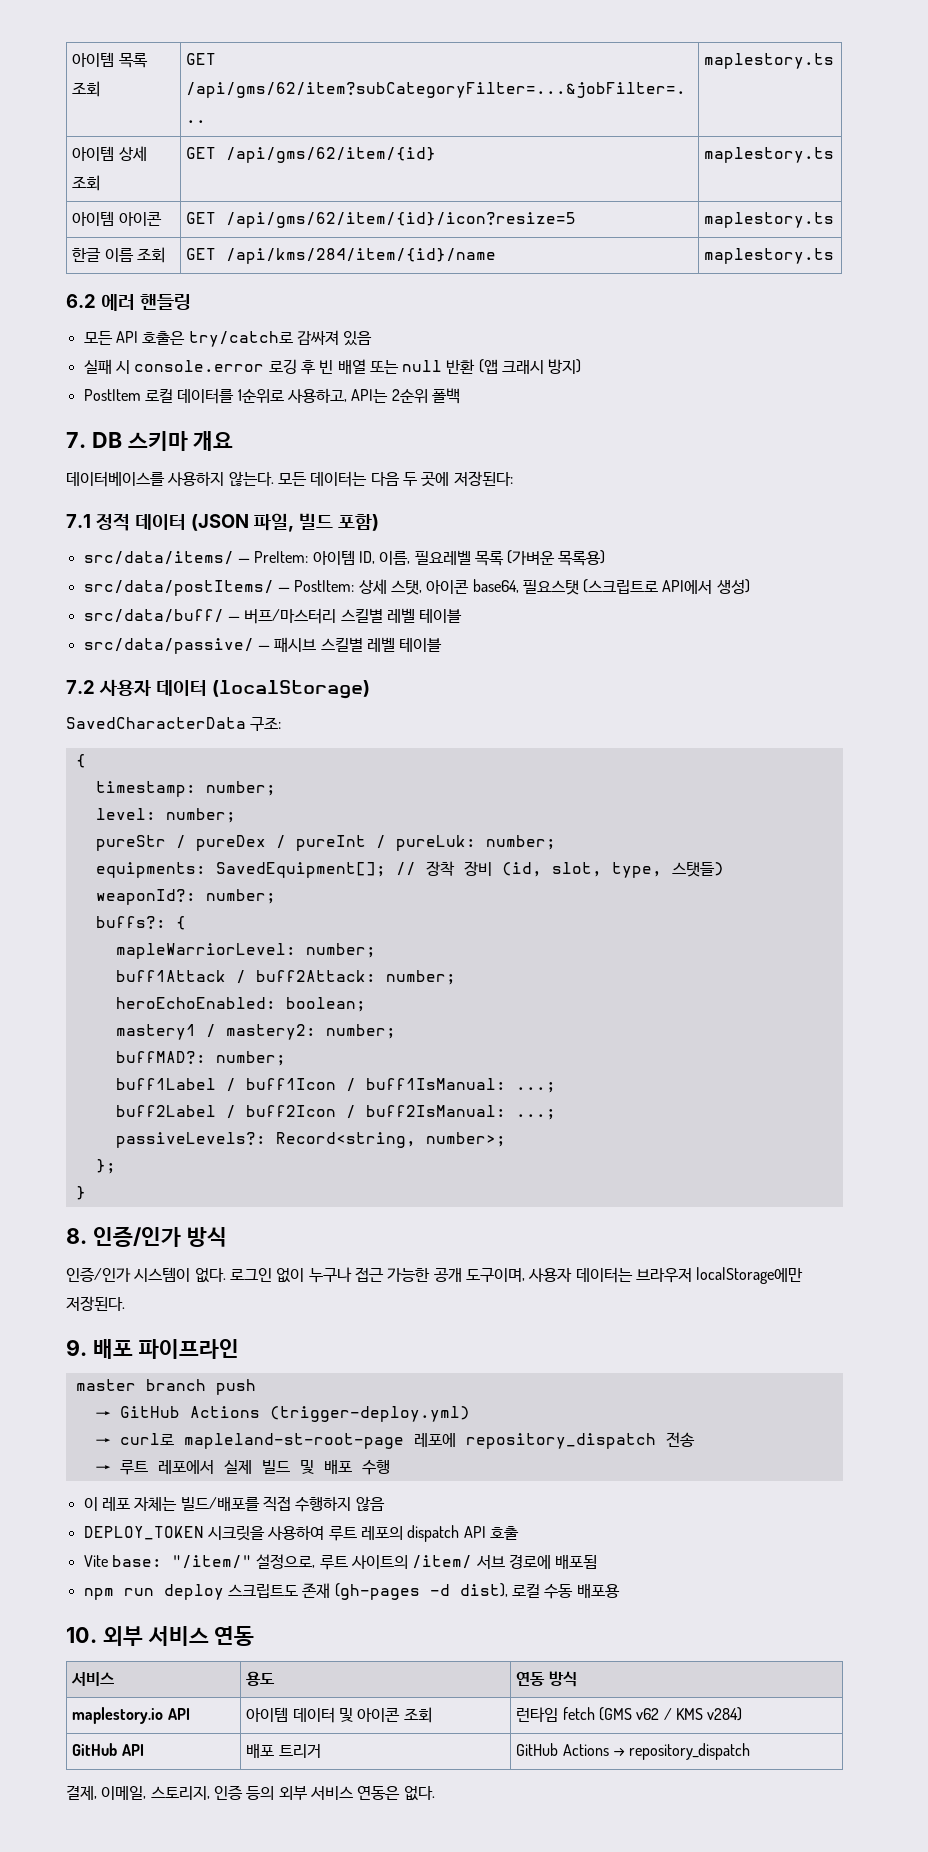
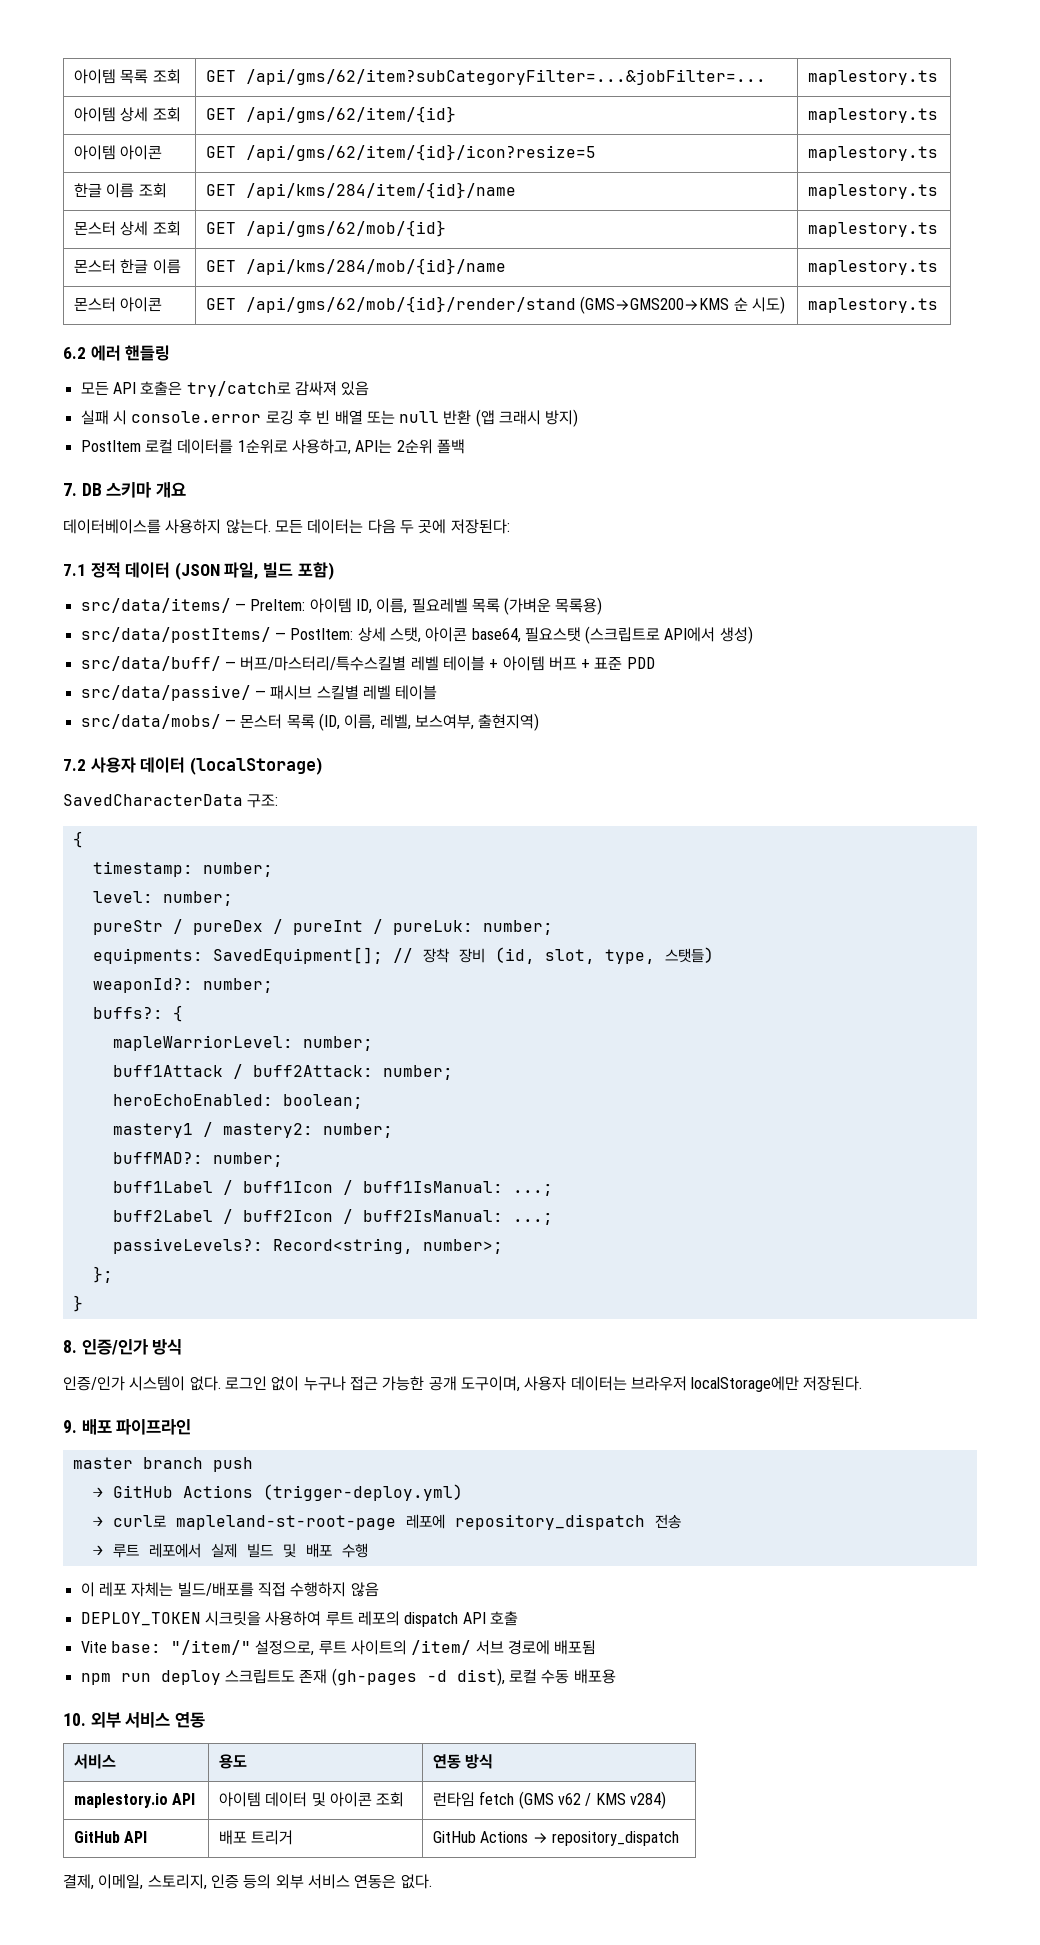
+ 몬스터 상세 조회 | GET /api/gms/62/mob/{id} | maplestory.ts
+ 몬스터 한글 이름 | GET /api/kms/284/mob/{id}/name | maplestory.ts
+ 몬스터 아이콘 | GET /api/gms/62/mob/{id}/render/stand (GMS→GMS200→KMS 순 시도) | maplestory.ts
- src/data/buff/ — 버프/마스터리 스킬별 레벨 테이블
+ src/data/buff/ — 버프/마스터리/특수스킬별 레벨 테이블 + 아이템 버프 + 표준 PDD
+ src/data/mobs/ — 몬스터 목록 (ID, 이름, 레벨, 보스여부, 출현지역)

